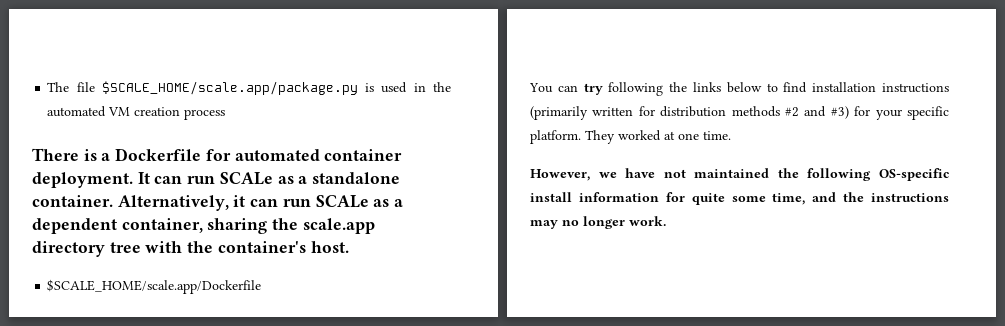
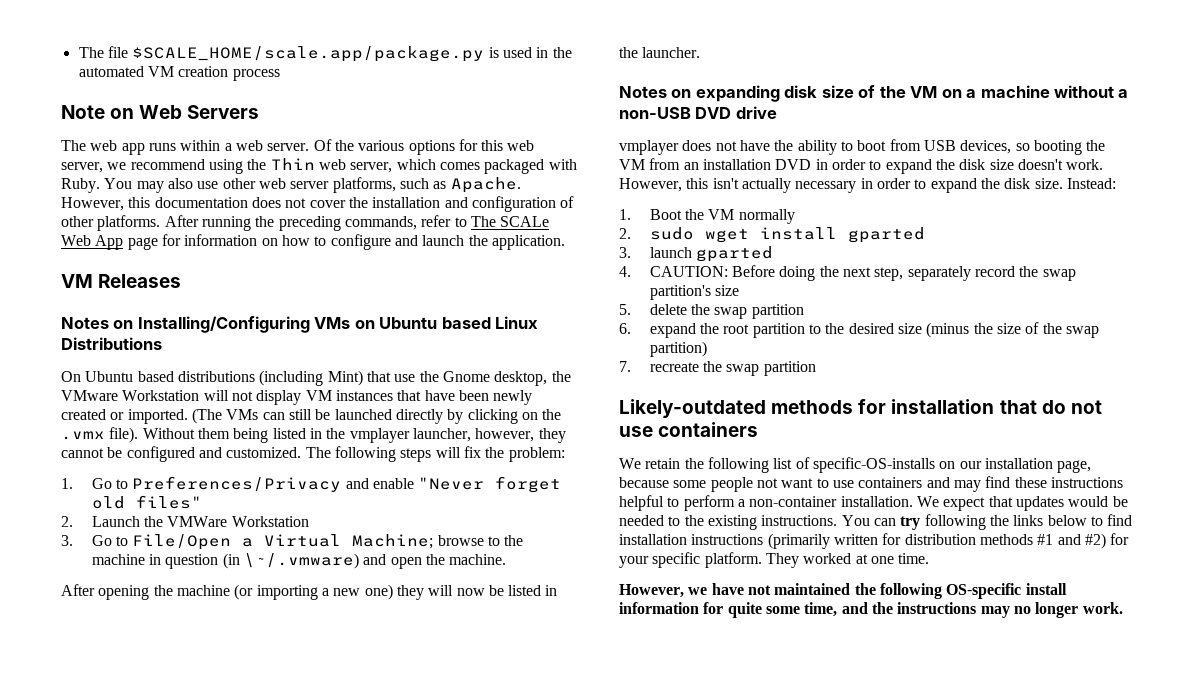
- There is a Dockerfile for automated container deployment. It can run SCALe as a standalone container. Alternatively, it can run SCALe as a dependent container, sharing the scale.app directory tree with the container's host.
- $SCALE_HOME/scale.app/Dockerfile
- You can try following the links below to find installation instructions (primarily written for distribution methods #2 and #3) for your specific platform.
+ Note on Web Servers
+ The web app runs within a web server. Of the various options for this web server, we recommend using the Thin web server, which comes packaged with Ruby. You may also use other web server platforms, such as Apache. However, this documentation does not cover the installation and configuration of other platforms. After running the preceding commands, refer to The SCALe Web App page for information on how to configure and launch the application.
+ VM Releases
+ Notes on Installing/Configuring VMs on Ubuntu based Linux Distributions
+ On Ubuntu based distributions (including Mint) that use the Gnome desktop, the VMware Workstation will not display VM instances that have been newly created or imported. (The VMs can still be launched directly by clicking on the .vmx file). Without them being listed in the vmplayer launcher, however, they cannot be configured and customized. The following steps will fix the problem:
+ 1. Go to Preferences/Privacy and enable "Never forget old files"
+ 2. Launch the VMWare Workstation
+ 3. Go to File/Open a Virtual Machine; browse to the machine in question (in \~/.vmware) and open the machine.
+ After opening the machine (or importing a new one) they will now be listed in the launcher.
+ Notes on expanding disk size of the VM on a machine without a non-USB DVD drive
+ vmplayer does not have the ability to boot from USB devices, so booting the VM from an installation DVD in order to expand the disk size doesn't work. However, this isn't actually necessary in order to expand the disk size. Instead:
+ 1. Boot the VM normally
+ 2. sudo wget install gparted
+ 3. launch gparted
+ 4. CAUTION: Before doing the next step, separately record the swap partition's size
+ 5. delete the swap partition
+ 6. expand the root partition to the desired size (minus the size of the swap partition)
+ 7. recreate the swap partition
+ Likely-outdated methods for installation that do not use containers
+ We retain the following list of specific-OS-installs on our installation page, because some people not want to use containers and may find these instructions helpful to perform a non-container installation. We expect that updates would be needed to the existing instructions. You can try following the links below to find installation instructions (primarily written for distribution methods #1 and #2) for your specific platform.

